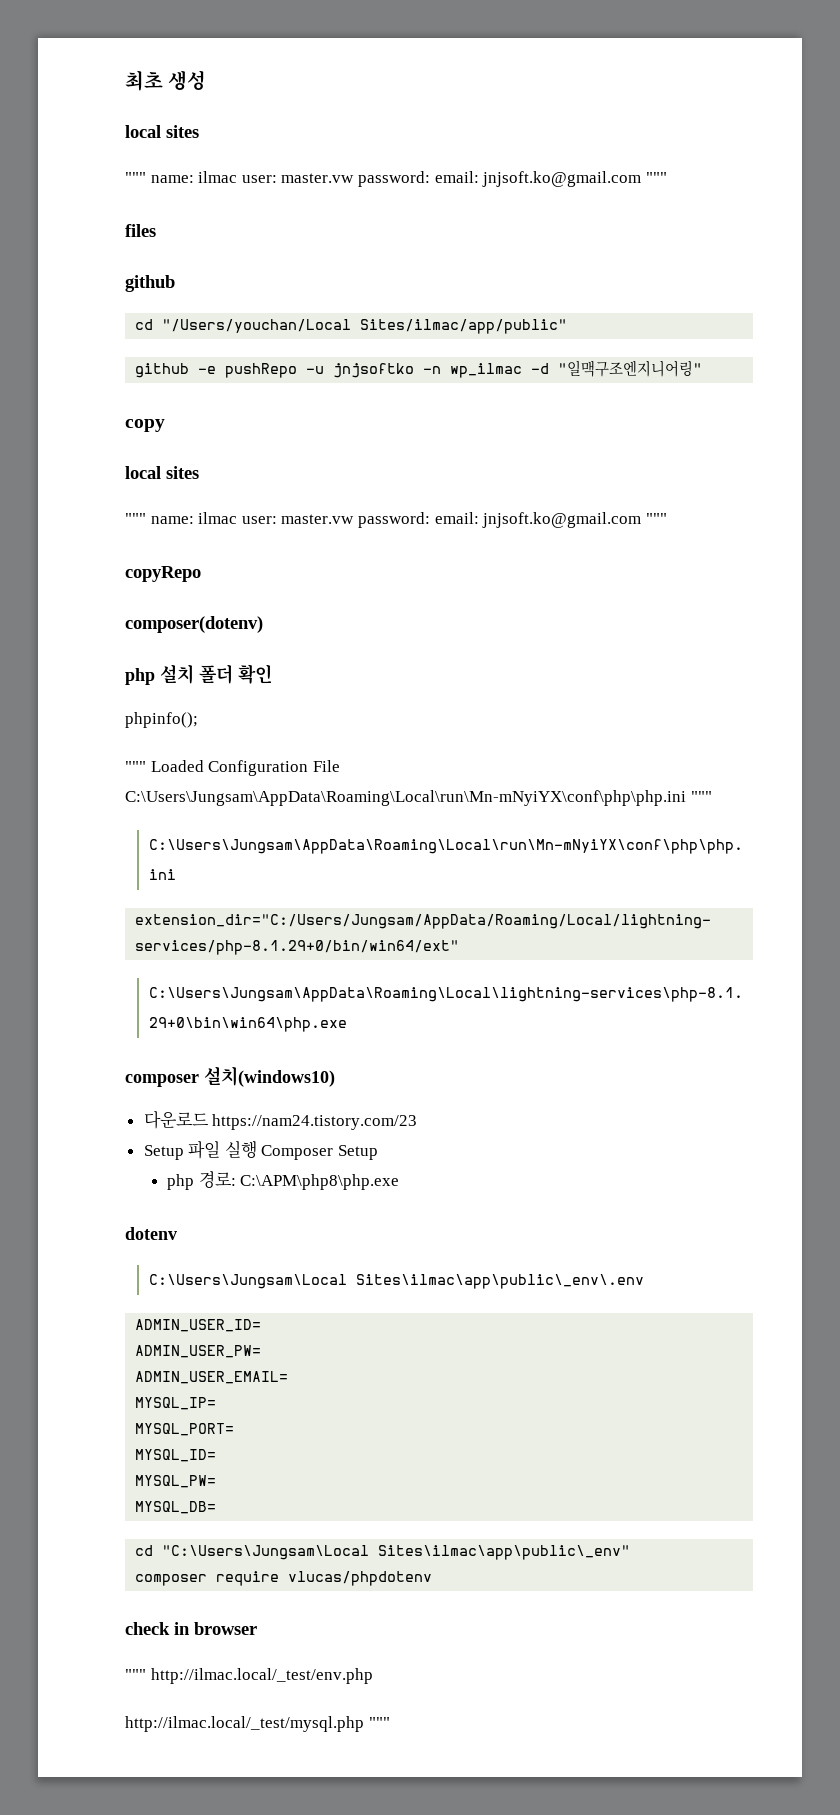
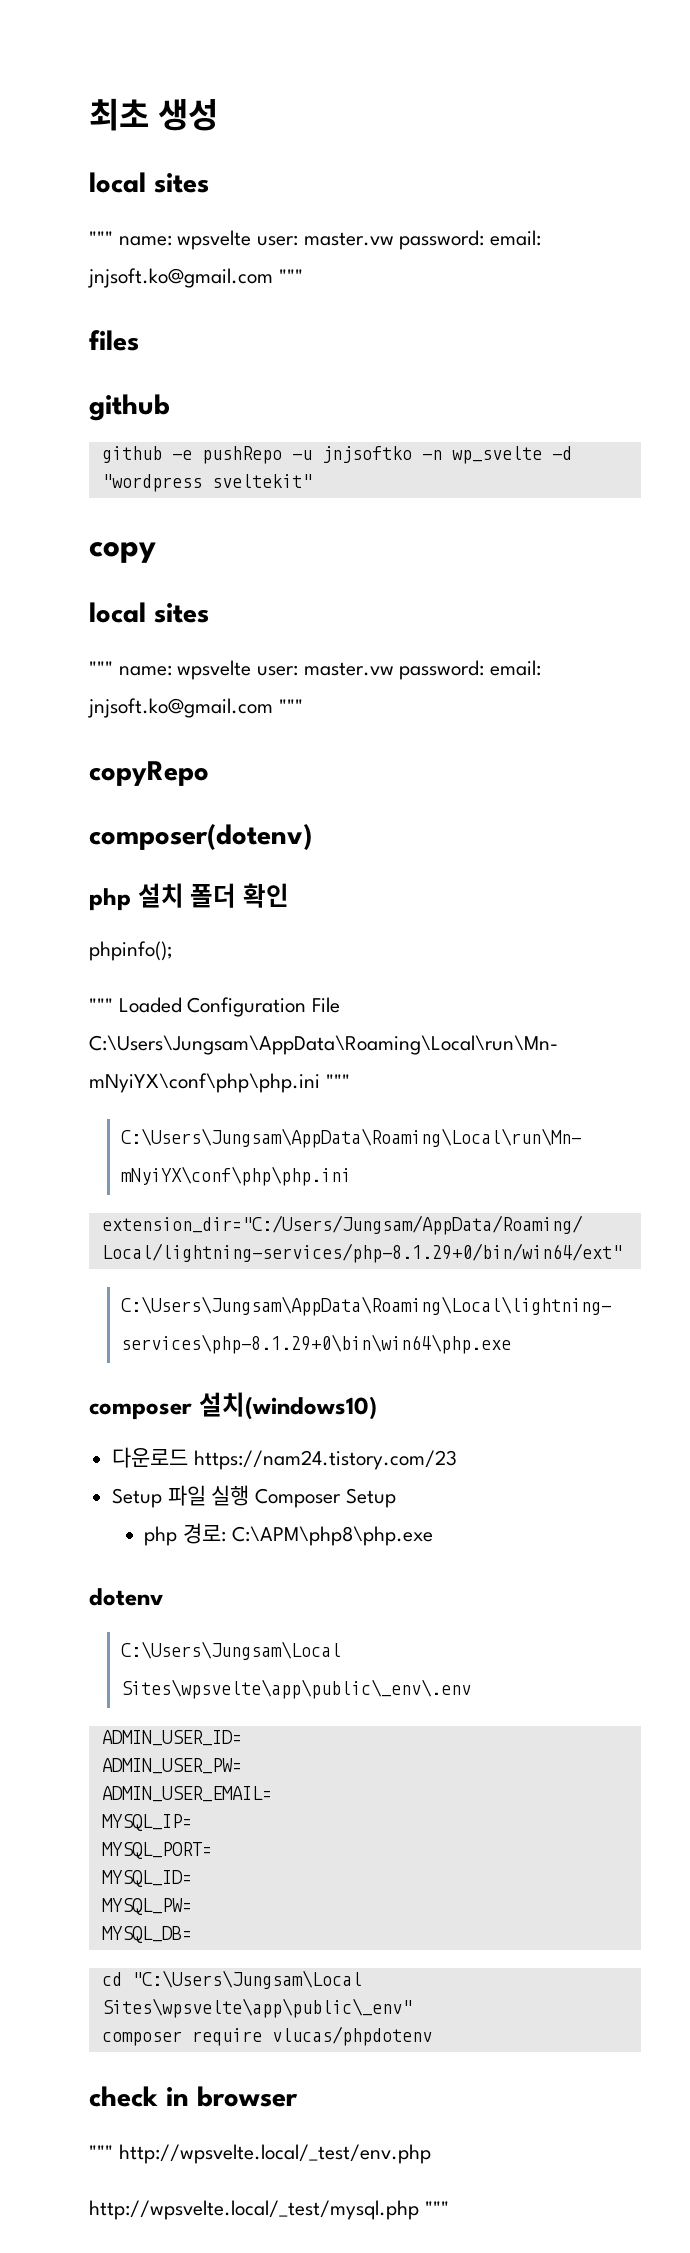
  최초 생성
  local sites
- """ name: ilmac user: master.vw password: email: jnjsoft.ko@gmail.com """
+ """ name: wpsvelte user: master.vw password: email: jnjsoft.ko@gmail.com """
- cd "/Users/youchan/Local Sites/ilmac/app/public"
- github -e pushRepo -u jnjsoftko -n wp_ilmac -d "일맥구조엔지니어링"
+ github -e pushRepo -u jnjsoftko -n wp_svelte -d "wordpress sveltekit"
  copy
  local sites
- """ name: ilmac user: master.vw password: email: jnjsoft.ko@gmail.com """
+ """ name: wpsvelte user: master.vw password: email: jnjsoft.ko@gmail.com """
- C:\Users\Jungsam\Local Sites\ilmac\app\public\_env\.env
+ C:\Users\Jungsam\Local Sites\wpsvelte\app\public\_env\.env
- cd "C:\Users\Jungsam\Local Sites\ilmac\app\public\_env"
+ cd "C:\Users\Jungsam\Local Sites\wpsvelte\app\public\_env"
- """ http://ilmac.local/_test/env.php
- http://ilmac.local/_test/mysql.php """
+ """ http://wpsvelte.local/_test/env.php
+ http://wpsvelte.local/_test/mysql.php """

